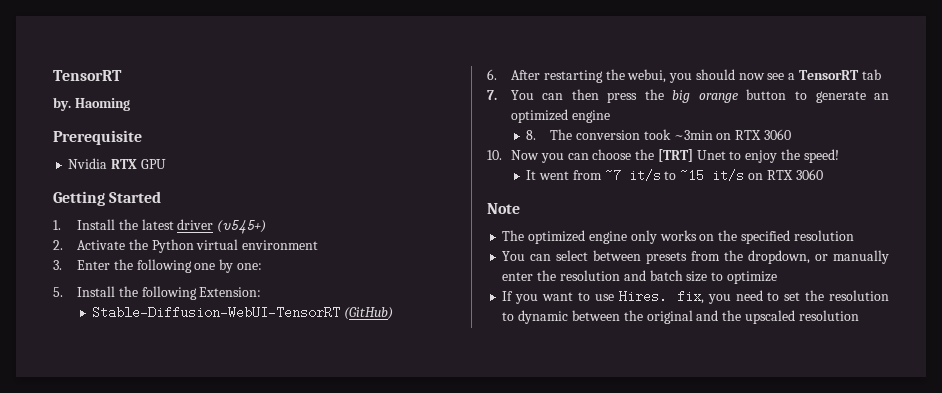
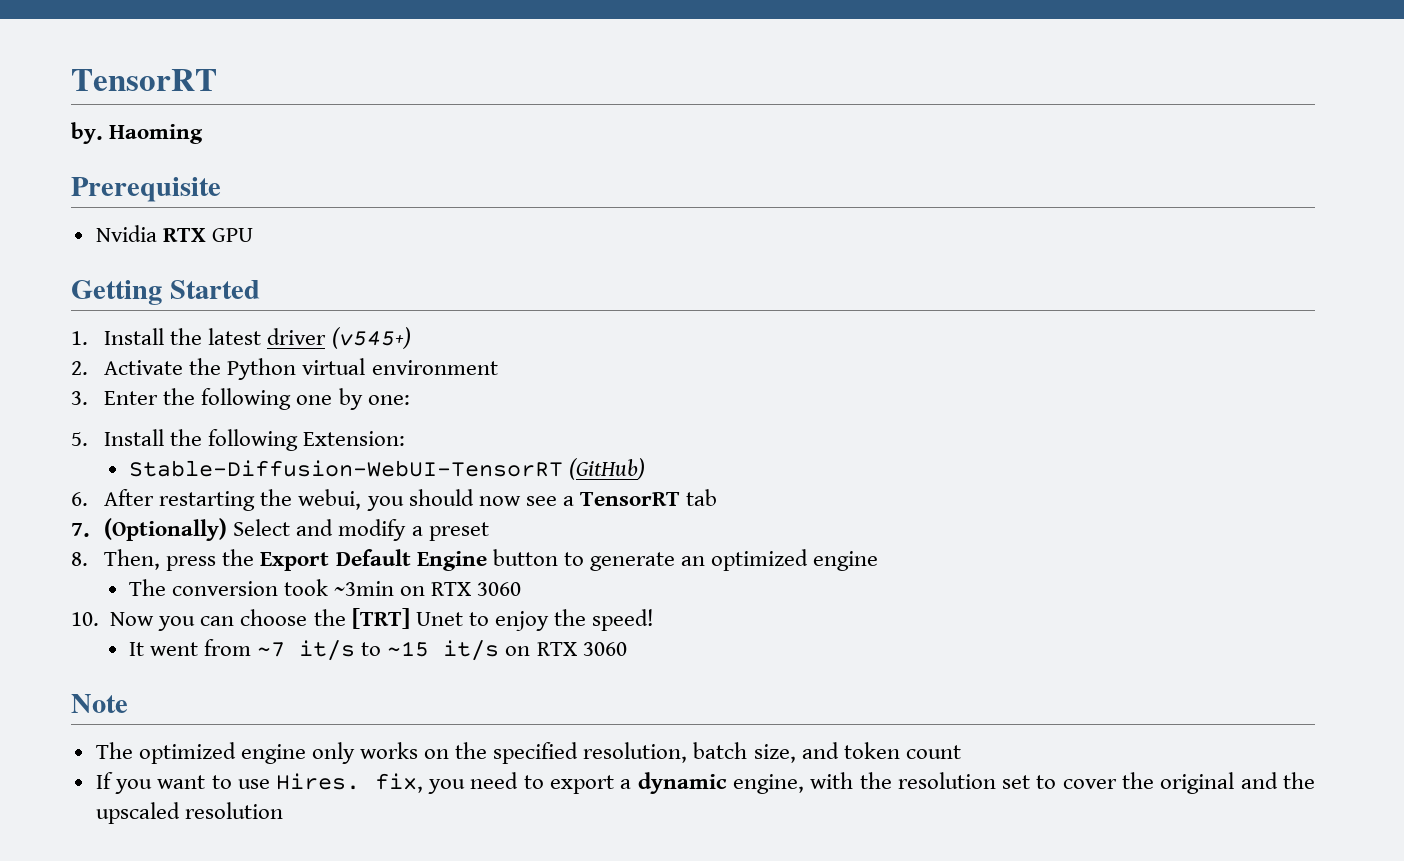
- 7. You can then press the big orange button to generate an optimized engine
+ 7. (Optionally) Select and modify a preset
+ 8. Then, press the Export Default Engine button to generate an optimized engine
- 8. The conversion took ~3min on RTX 3060
+ The conversion took ~3min on RTX 3060
- The optimized engine only works on the specified resolution
- You can select between presets from the dropdown, or manually enter the resolution and batch size to optimize
+ The optimized engine only works on the specified resolution, batch size, and token count
- If you want to use Hires. fix, you need to set the resolution to dynamic between the original and the upscaled resolution
+ If you want to use Hires. fix, you need to export a dynamic engine, with the resolution set to cover the original and the upscaled resolution

